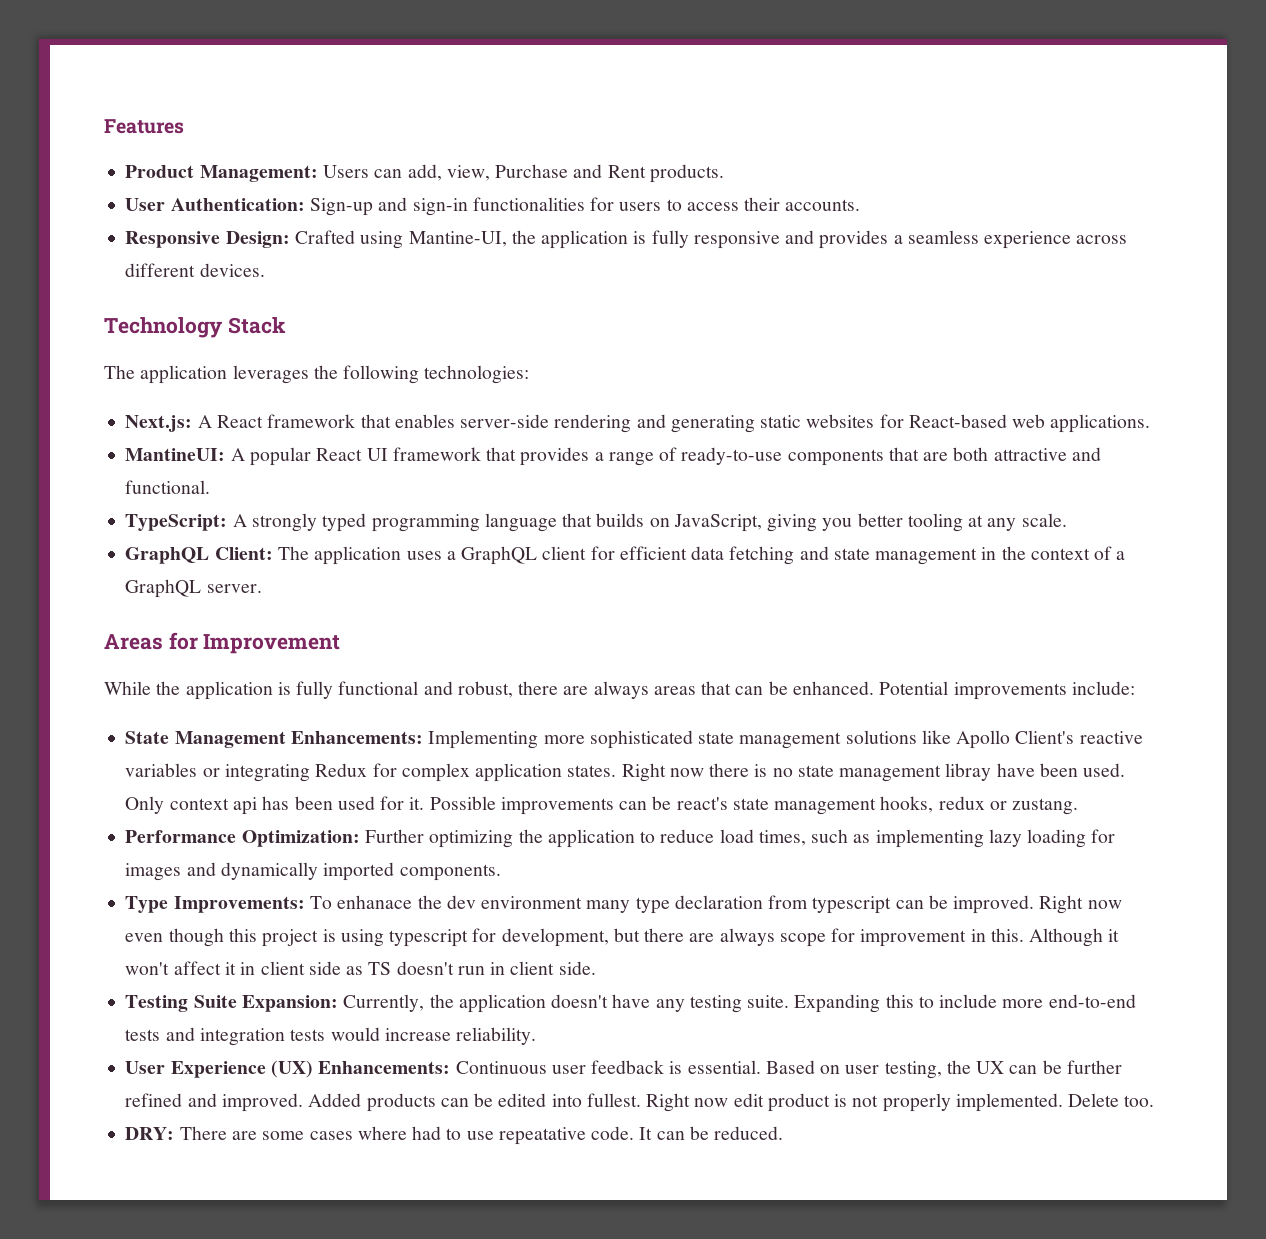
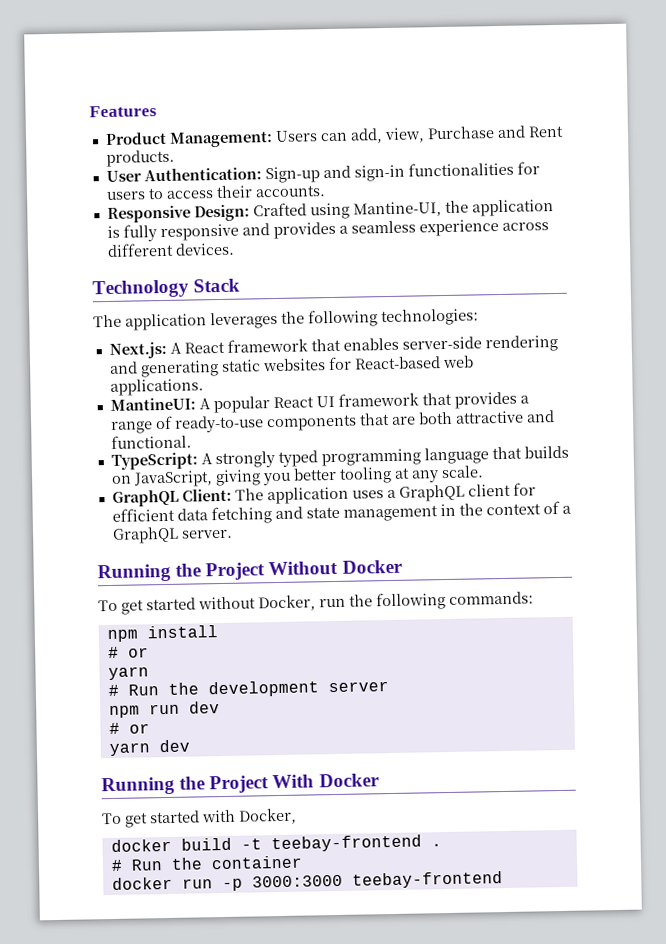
- Areas for Improvement
- While the application is fully functional and robust, there are always areas that can be enhanced. Potential improvements include:
- State Management Enhancements: Implementing more sophisticated state management solutions like Apollo Client's reactive variables or integrating Redux for complex application states. Right now there is no state management libray have been used. Only context api has been used for it. Possible improvements can be react's state management hooks, redux or zustang.
- Performance Optimization: Further optimizing the application to reduce load times, such as implementing lazy loading for images and dynamically imported components.
- Type Improvements: To enhanace the dev environment many type declaration from typescript can be improved. Right now even though this project is using typescript for development, but there are always scope for improvement in this. Although it won't affect it in client side as TS doesn't run in client side.
- Testing Suite Expansion: Currently, the application doesn't have any testing suite. Expanding this to include more end-to-end tests and integration tests would increase reliability.
- User Experience (UX) Enhancements: Continuous user feedback is essential. Based on user testing, the UX can be further refined and improved. Added products can be edited into fullest. Right now edit product is not properly implemented. Delete too.
- DRY: There are some cases where had to use repeatative code. It can be reduced.
+ Running the Project Without Docker
+ To get started without Docker, run the following commands:
+ npm install
+ # or
+ yarn
+ # Run the development server
+ npm run dev
+ # or
+ yarn dev
+ Running the Project With Docker
+ To get started with Docker,
+ docker build -t teebay-frontend .
+ # Run the container
+ docker run -p 3000:3000 teebay-frontend

